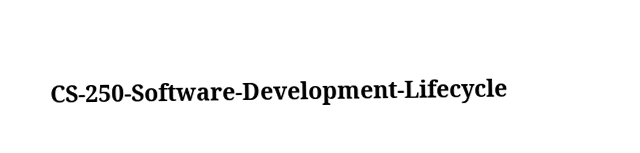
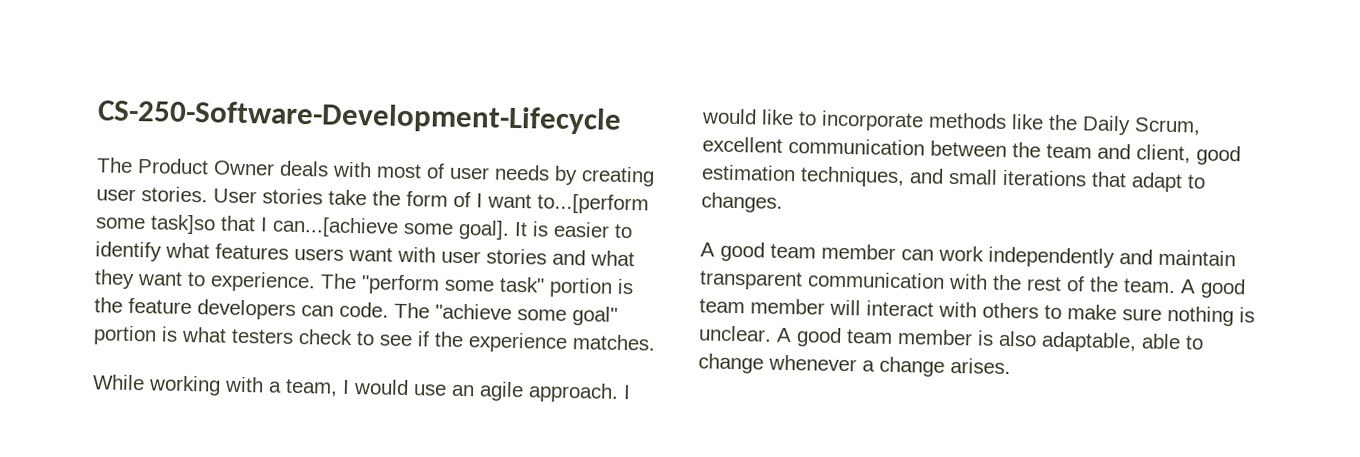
+ The Product Owner deals with most of user needs by creating user stories. User stories take the form of I want to...[perform some task]so that I can...[achieve some goal]. It is easier to identify what features users want with user stories and what they want to experience. The "perform some task" portion is the feature developers can code. The "achieve some goal" portion is what testers check to see if the experience matches.
+ While working with a team, I would use an agile approach. I would like to incorporate methods like the Daily Scrum, excellent communication between the team and client, good estimation techniques, and small iterations that adapt to changes.
+ A good team member can work independently and maintain transparent communication with the rest of the team. A good team member will interact with others to make sure nothing is unclear. A good team member is also adaptable, able to change whenever a change arises.

